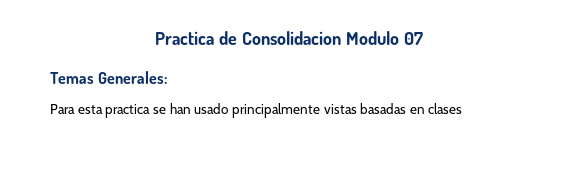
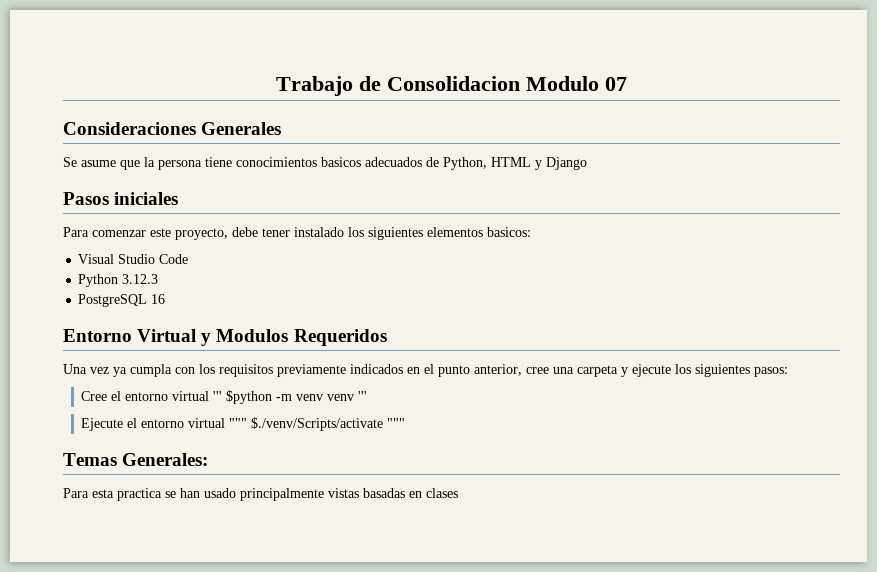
- Practica de Consolidacion Modulo 07
+ Trabajo de Consolidacion Modulo 07
+ Consideraciones Generales
+ Se asume que la persona tiene conocimientos basicos adecuados de Python, HTML y Django
+ Pasos iniciales
+ Para comenzar este proyecto, debe tener instalado los siguientes elementos basicos:
+ Visual Studio Code
+ Python 3.12.3
+ PostgreSQL 16
+ Entorno Virtual y Modulos Requeridos
+ Una vez ya cumpla con los requisitos previamente indicados en el punto anterior, cree una carpeta y ejecute los siguientes pasos:
+ Cree el entorno virtual ''' $python -m venv venv '''
+ Ejecute el entorno virtual """ $./venv/Scripts/activate """

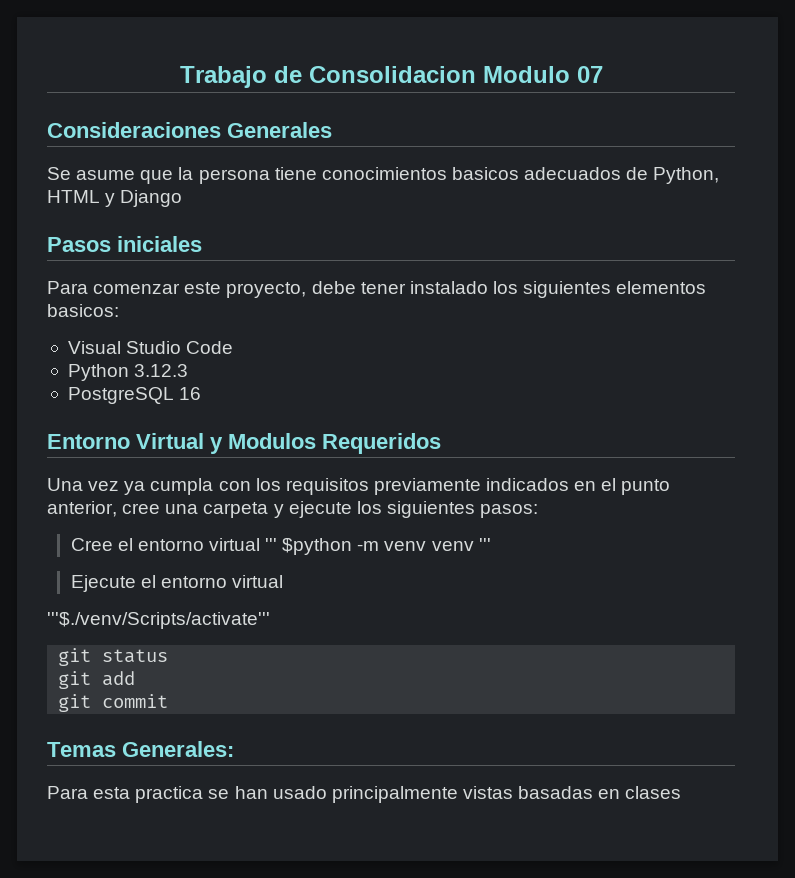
- Ejecute el entorno virtual """ $./venv/Scripts/activate """
+ Ejecute el entorno virtual
+ '''$./venv/Scripts/activate'''
+ git status
+ git add
+ git commit

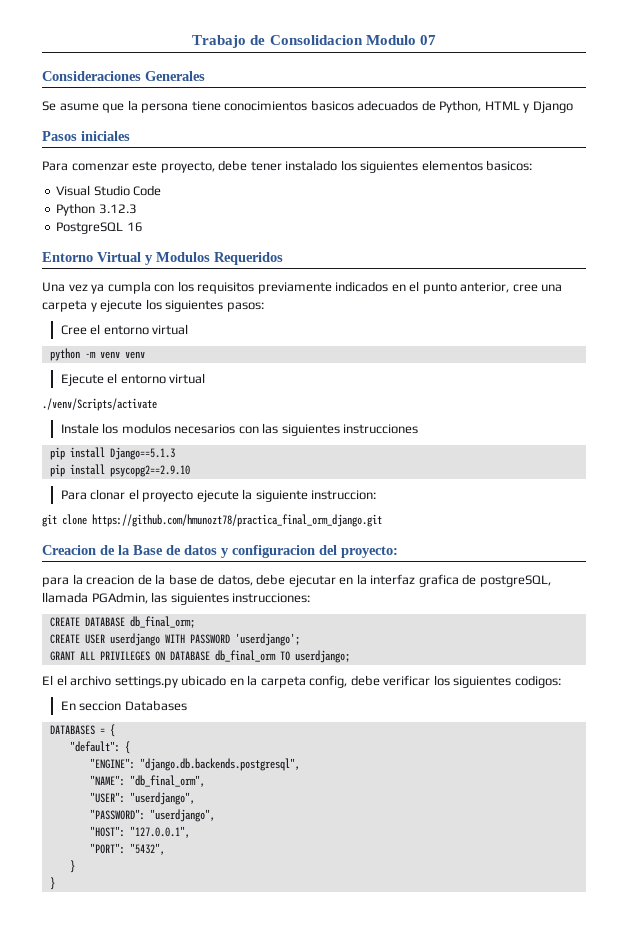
- Cree el entorno virtual ''' $python -m venv venv '''
+ Cree el entorno virtual
+ python -m venv venv
- '''$./venv/Scripts/activate'''
- git status
- git add
- git commit
- Temas Generales:
- Para esta practica se han usado principalmente vistas basadas en clases
+ ./venv/Scripts/activate
+ Instale los modulos necesarios con las siguientes instrucciones
+ pip install Django==5.1.3
+ pip install psycopg2==2.9.10
+ Para clonar el proyecto ejecute la siguiente instruccion:
+ git clone https://github.com/hmunozt78/practica_final_orm_django.git
+ Creacion de la Base de datos y configuracion del proyecto:
+ para la creacion de la base de datos, debe ejecutar en la interfaz grafica de postgreSQL, llamada PGAdmin, las siguientes instrucciones:
+ CREATE DATABASE db_final_orm;
+ CREATE USER userdjango WITH PASSWORD 'userdjango';
+ GRANT ALL PRIVILEGES ON DATABASE db_final_orm TO userdjango;
+ El el archivo settings.py ubicado en la carpeta config, debe verificar los siguientes codigos:
+ En seccion Databases
+ DATABASES = {
+ "default": {
+ "ENGINE": "django.db.backends.postgresql",
+ "NAME": "db_final_orm",
+ "USER": "userdjango",
+ "PASSWORD": "userdjango",
+ "HOST": "127.0.0.1",
+ "PORT": "5432",
+ }
+ }

